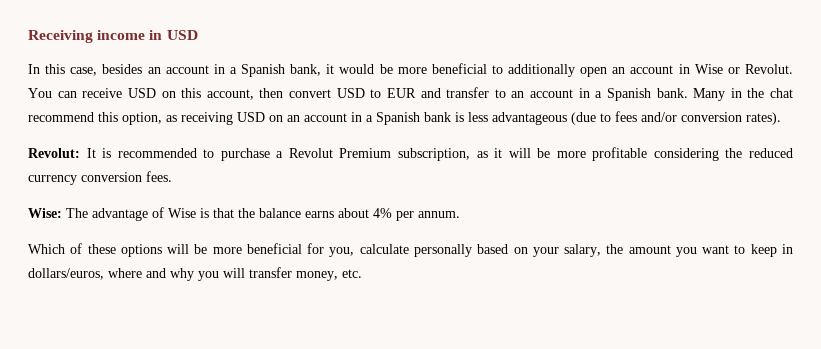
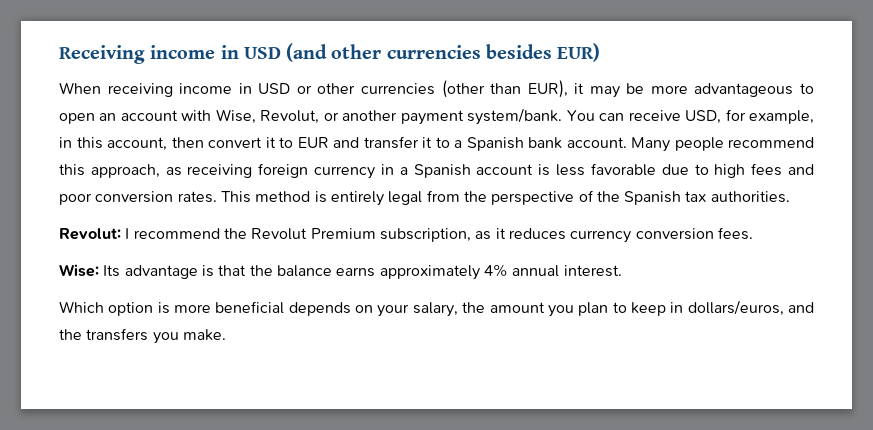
- Receiving income in USD
- In this case, besides an account in a Spanish bank, it would be more beneficial to additionally open an account in Wise or Revolut. You can receive USD on this account, then convert USD to EUR and transfer to an account in a Spanish bank. Many in the chat recommend this option, as receiving USD on an account in a Spanish bank is less advantageous (due to fees and/or conversion rates).
- Revolut: It is recommended to purchase a Revolut Premium subscription, as it will be more profitable considering the reduced currency conversion fees.
+ Receiving income in USD (and other currencies besides EUR)
+ When receiving income in USD or other currencies (other than EUR), it may be more advantageous to open an account with Wise, Revolut, or another payment system/bank. You can receive USD, for example, in this account, then convert it to EUR and transfer it to a Spanish bank account. Many people recommend this approach, as receiving foreign currency in a Spanish account is less favorable due to high fees and poor conversion rates. This method is entirely legal from the perspective of the Spanish tax authorities.
+ Revolut: I recommend the Revolut Premium subscription, as it reduces currency conversion fees.
- Wise: The advantage of Wise is that the balance earns about 4% per annum.
- Which of these options will be more beneficial for you, calculate personally based on your salary, the amount you want to keep in dollars/euros, where and why you will transfer money, etc.
+ Wise: Its advantage is that the balance earns approximately 4% annual interest.
+ Which option is more beneficial depends on your salary, the amount you plan to keep in dollars/euros, and the transfers you make.

